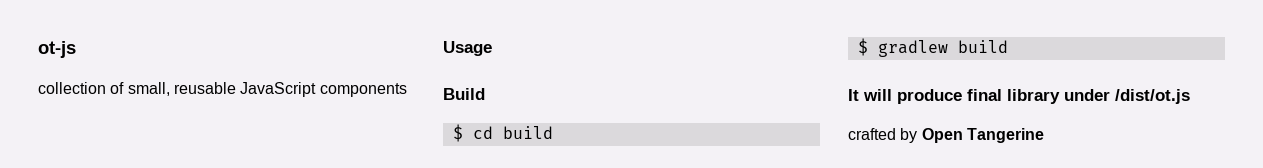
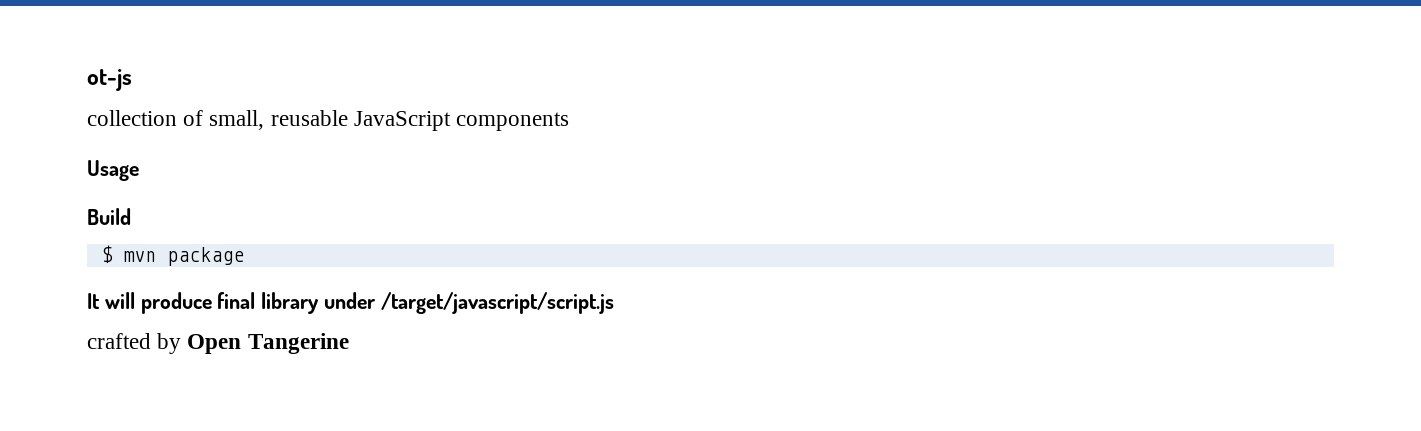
- $ cd build
- $ gradlew build
+ $ mvn package
- It will produce final library under /dist/ot.js
+ It will produce final library under /target/javascript/script.js

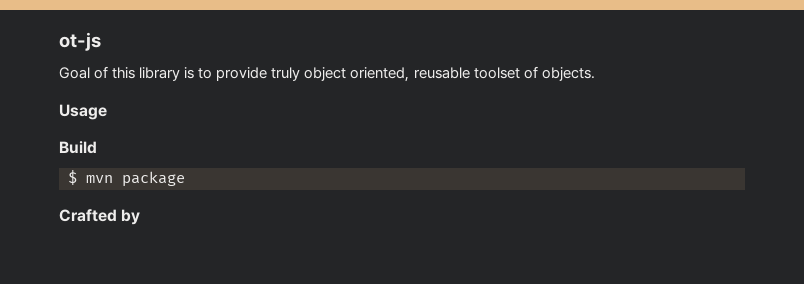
- collection of small, reusable JavaScript components
+ Goal of this library is to provide truly object oriented, reusable toolset of objects.
- It will produce final library under /target/javascript/script.js
- crafted by Open Tangerine
+ Crafted by

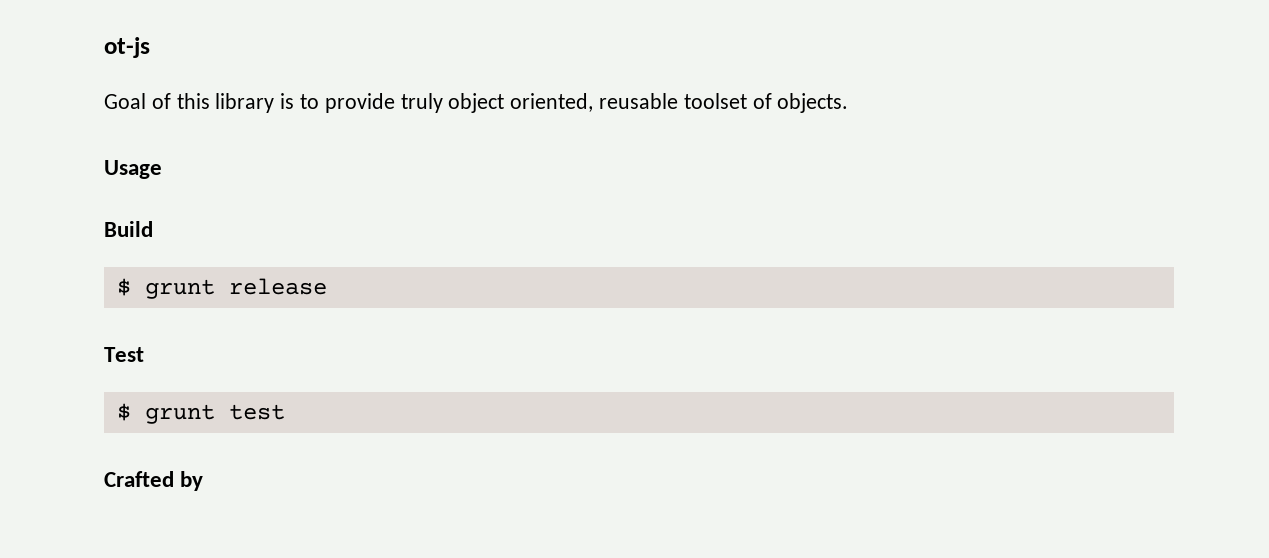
- $ mvn package
+ $ grunt release
+ Test
+ $ grunt test

